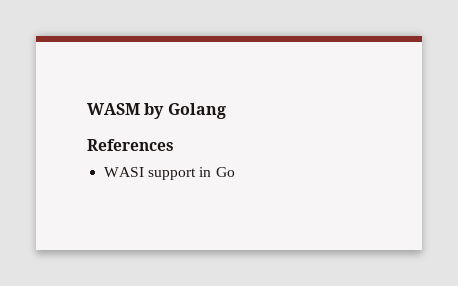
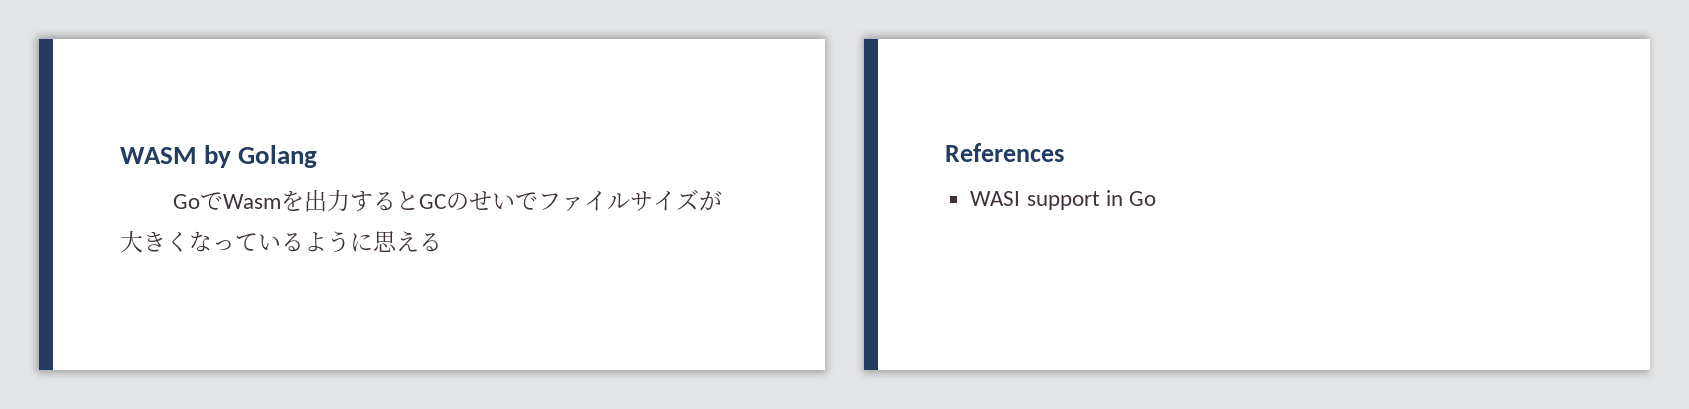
+ GoでWasmを出力するとGCのせいでファイルサイズが大きくなっているように思える

